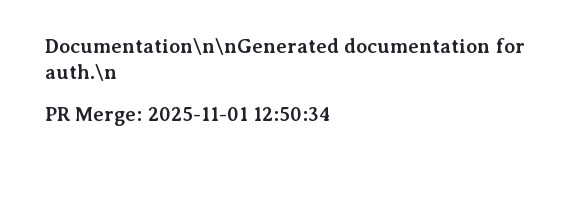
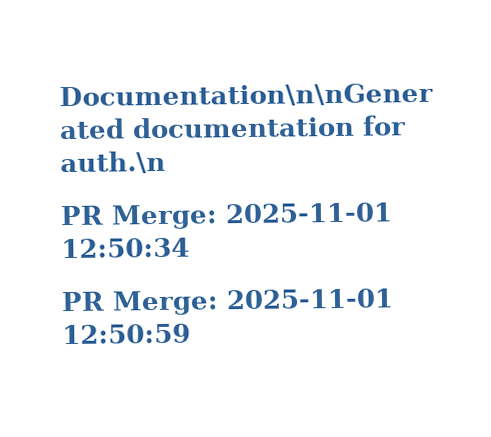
+ PR Merge: 2025-11-01 12:50:59

